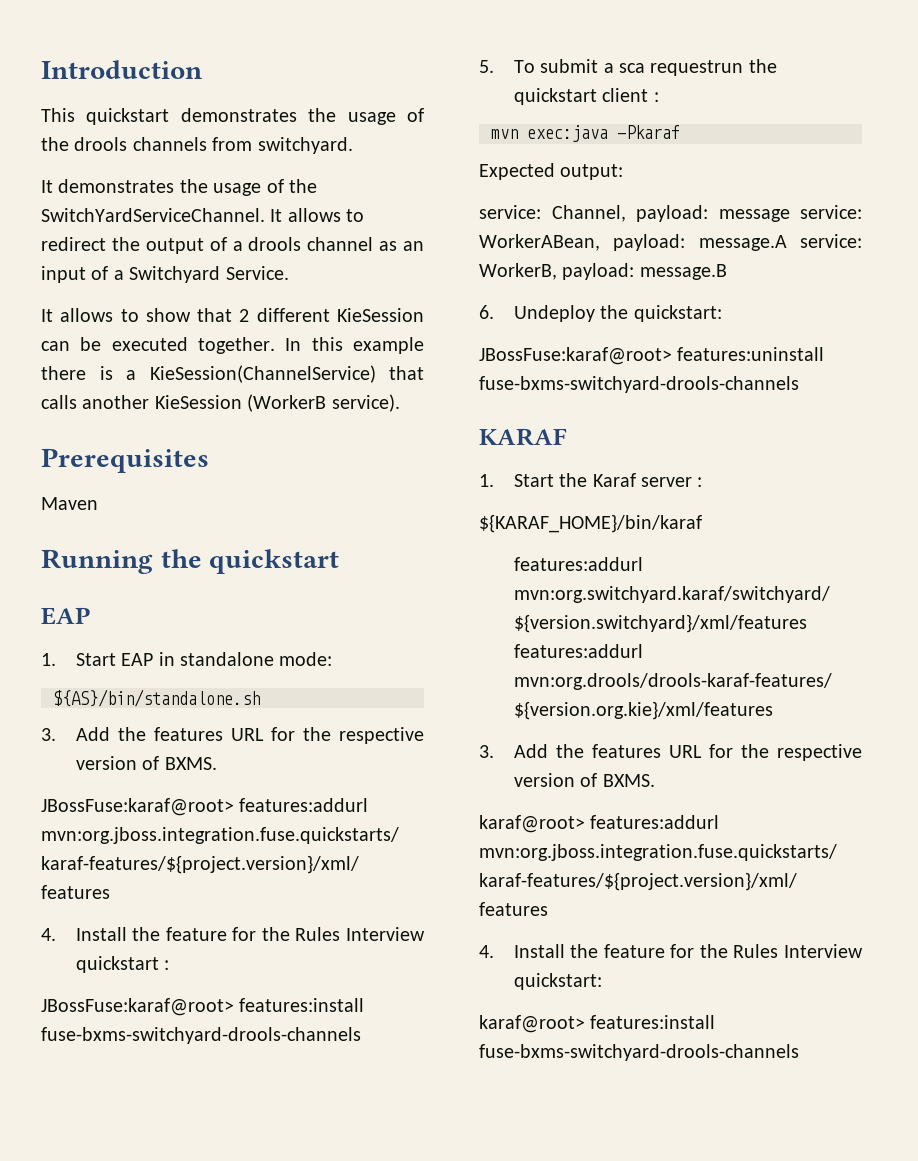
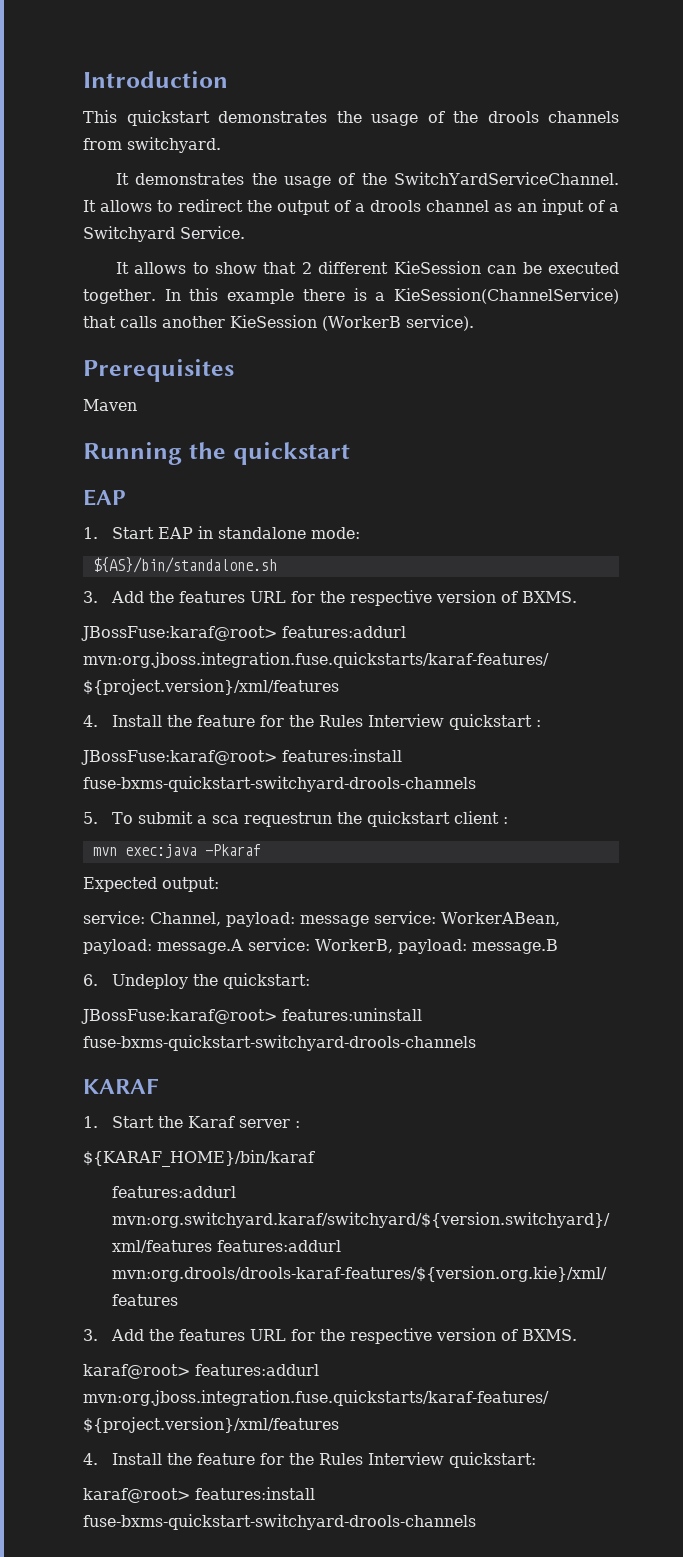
- JBossFuse:karaf@root> features:install fuse-bxms-switchyard-drools-channels
+ JBossFuse:karaf@root> features:install fuse-bxms-quickstart-switchyard-drools-channels
- JBossFuse:karaf@root> features:uninstall fuse-bxms-switchyard-drools-channels
+ JBossFuse:karaf@root> features:uninstall fuse-bxms-quickstart-switchyard-drools-channels
- karaf@root> features:install fuse-bxms-switchyard-drools-channels
+ karaf@root> features:install fuse-bxms-quickstart-switchyard-drools-channels

